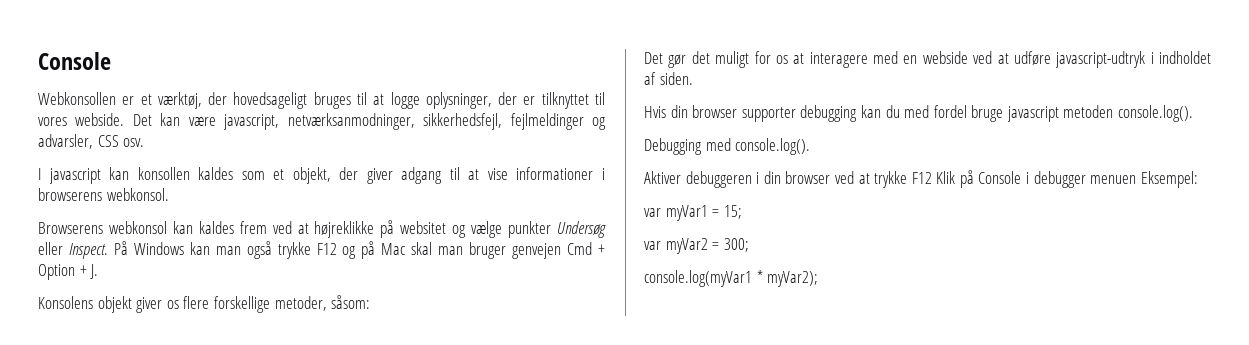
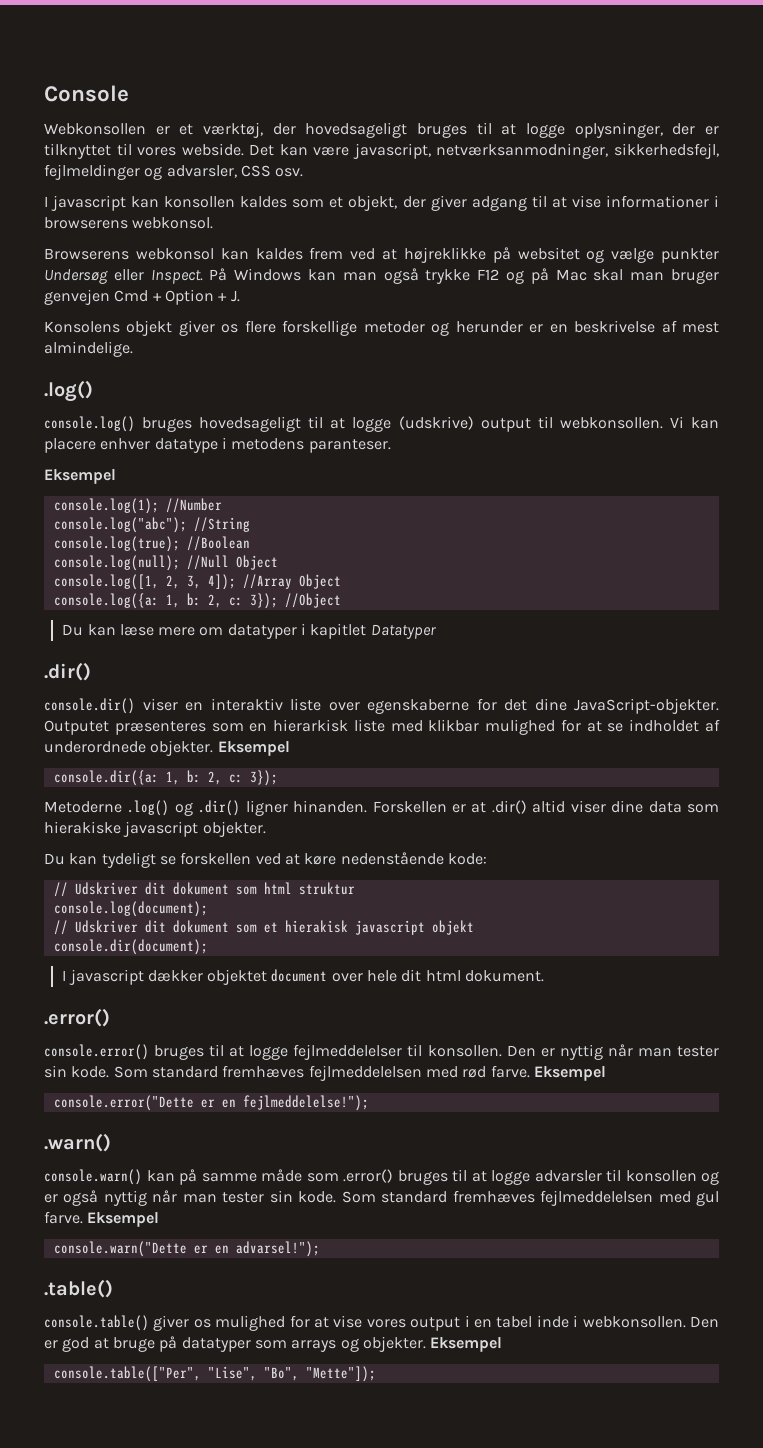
- Konsolens objekt giver os flere forskellige metoder, såsom:
- Det gør det muligt for os at interagere med en webside ved at udføre javascript-udtryk i indholdet af siden.
- Hvis din browser supporter debugging kan du med fordel bruge javascript metoden console.log().
- Debugging med console.log().
- Aktiver debuggeren i din browser ved at trykke F12 Klik på Console i debugger menuen Eksempel:
- var myVar1 = 15;
- var myVar2 = 300;
- console.log(myVar1 * myVar2);
+ Konsolens objekt giver os flere forskellige metoder og herunder er en beskrivelse af mest almindelige.
+ .log()
+ console.log() bruges hovedsageligt til at logge (udskrive) output til webkonsollen. Vi kan placere enhver datatype i metodens paranteser.
+ Eksempel
+ console.log(1); //Number
+ console.log("abc"); //String
+ console.log(true); //Boolean
+ console.log(null); //Null Object
+ console.log([1, 2, 3, 4]); //Array Object
+ console.log({a: 1, b: 2, c: 3}); //Object
+ Du kan læse mere om datatyper i kapitlet Datatyper
+ .dir()
+ console.dir() viser en interaktiv liste over egenskaberne for det dine JavaScript-objekter. Outputet præsenteres som en hierarkisk liste med klikbar mulighed for at se indholdet af underordnede objekter. Eksempel
+ console.dir({a: 1, b: 2, c: 3});
+ Metoderne .log() og .dir() ligner hinanden. Forskellen er at .dir() altid viser dine data som hierakiske javascript objekter.
+ Du kan tydeligt se forskellen ved at køre nedenstående kode:
+ // Udskriver dit dokument som html struktur
+ console.log(document);
+ // Udskriver dit dokument som et hierakisk javascript objekt
+ console.dir(document);
+ I javascript dækker objektet document over hele dit html dokument.
+ .error()
+ console.error() bruges til at logge fejlmeddelelser til konsollen. Den er nyttig når man tester sin kode. Som standard fremhæves fejlmeddelelsen med rød farve. Eksempel
+ console.error("Dette er en fejlmeddelelse!");
+ .warn()
+ console.warn() kan på samme måde som .error() bruges til at logge advarsler til konsollen og er også nyttig når man tester sin kode. Som standard fremhæves fejlmeddelelsen med gul farve. Eksempel
+ console.warn("Dette er en advarsel!");
+ .table()
+ console.table() giver os mulighed for at vise vores output i en tabel inde i webkonsollen. Den er god at bruge på datatyper som arrays og objekter. Eksempel
+ console.table(["Per", "Lise", "Bo", "Mette"]);

